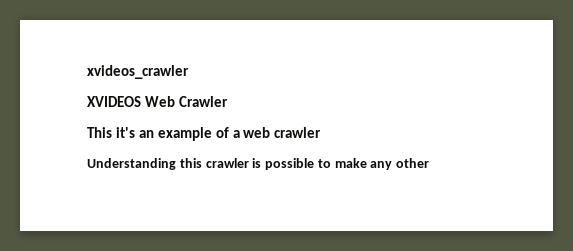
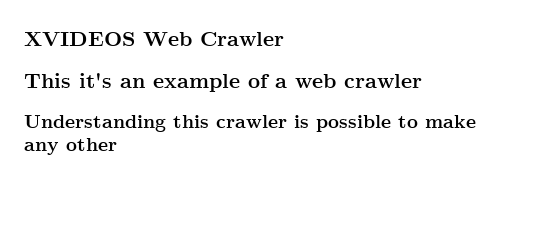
- xvideos_crawler

